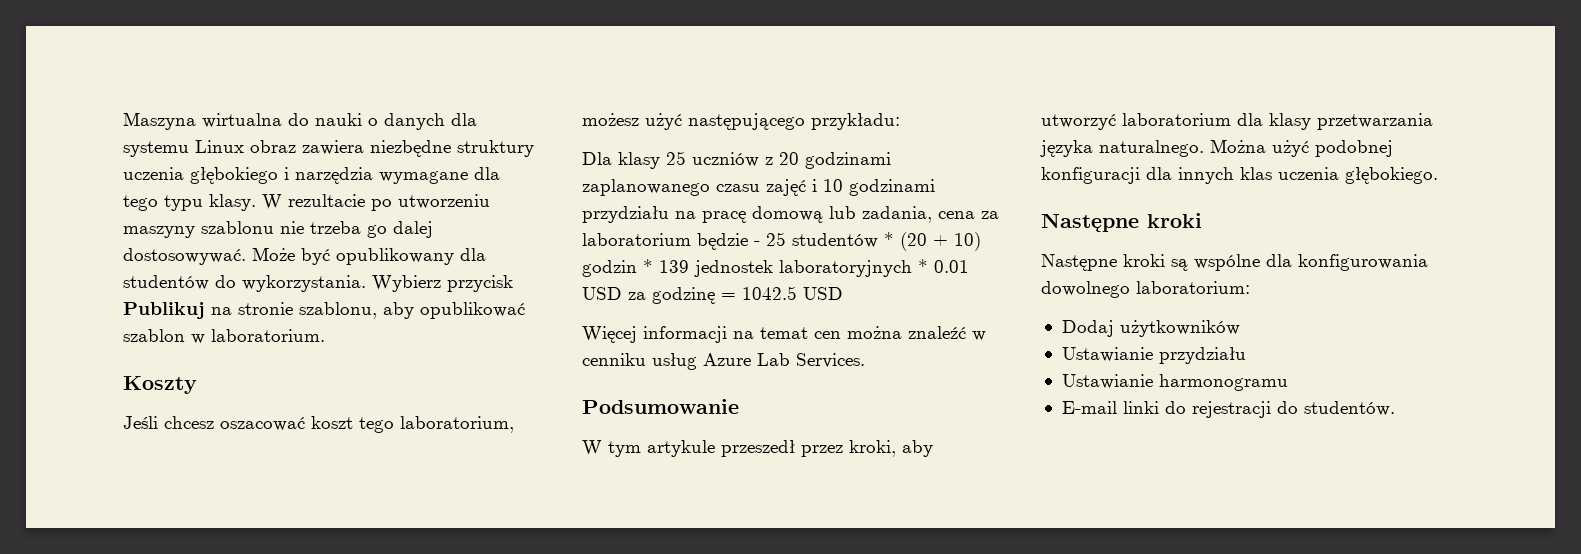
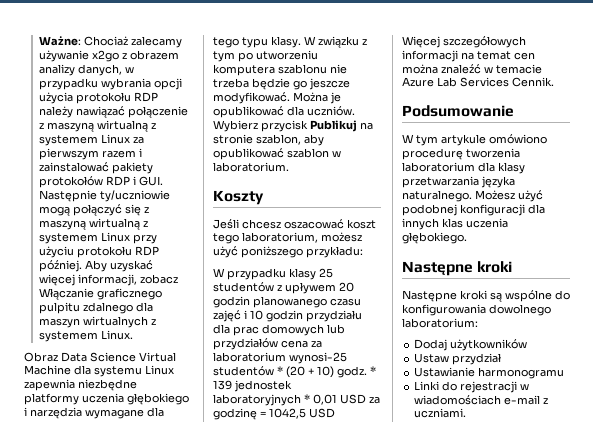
- Maszyna wirtualna do nauki o danych dla systemu Linux obraz zawiera niezbędne struktury uczenia głębokiego i narzędzia wymagane dla tego typu klasy.
+ Ważne: Chociaż zalecamy używanie x2go z obrazem analizy danych, w przypadku wybrania opcji użycia protokołu RDP należy nawiązać połączenie z maszyną wirtualną z systemem Linux za pierwszym razem i zainstalować pakiety protokołów RDP i GUI. Następnie ty/uczniowie mogą połączyć się z maszyną wirtualną z systemem Linux przy użyciu protokołu RDP później. Aby uzyskać więcej informacji, zobacz Włączanie graficznego pulpitu zdalnego dla maszyn wirtualnych z systemem Linux.
+ Obraz Data Science Virtual Machine dla systemu Linux zapewnia niezbędne platformy uczenia głębokiego i narzędzia wymagane dla tego typu klasy.
- W rezultacie po utworzeniu maszyny szablonu nie trzeba go dalej dostosowywać. Może być opublikowany dla studentów do wykorzystania.
+ W związku z tym po utworzeniu komputera szablonu nie trzeba będzie go jeszcze modyfikować. Można je opublikować dla uczniów.
- Wybierz przycisk Publikuj na stronie szablonu, aby opublikować szablon w laboratorium.
+ Wybierz przycisk Publikuj na stronie szablon, aby opublikować szablon w laboratorium.
- Jeśli chcesz oszacować koszt tego laboratorium, możesz użyć następującego przykładu:
+ Jeśli chcesz oszacować koszt tego laboratorium, możesz użyć poniższego przykładu:
- Dla klasy 25 uczniów z 20 godzinami zaplanowanego czasu zajęć i 10 godzinami przydziału na pracę domową lub zadania, cena za laboratorium będzie - 25 studentów * (20 + 10) godzin * 139 jednostek laboratoryjnych * 0.01 USD za godzinę = 1042.5 USD
+ W przypadku klasy 25 studentów z upływem 20 godzin planowanego czasu zajęć i 10 godzin przydziału dla prac domowych lub przydziałów cena za laboratorium wynosi-25 studentów * (20 + 10) godz. * 139 jednostek laboratoryjnych * 0,01 USD za godzinę = 1042,5 USD
- Więcej informacji na temat cen można znaleźć w cenniku usług Azure Lab Services.
+ Więcej szczegółowych informacji na temat cen można znaleźć w temacie Azure Lab Services Cennik.
- W tym artykule przeszedł przez kroki, aby utworzyć laboratorium dla klasy przetwarzania języka naturalnego.
+ W tym artykule omówiono procedurę tworzenia laboratorium dla klasy przetwarzania języka naturalnego.
- Można użyć podobnej konfiguracji dla innych klas uczenia głębokiego.
+ Możesz użyć podobnej konfiguracji dla innych klas uczenia głębokiego.
- Następne kroki są wspólne dla konfigurowania dowolnego laboratorium:
+ Następne kroki są wspólne do konfigurowania dowolnego laboratorium:
- Ustawianie przydziału
+ Ustaw przydział
- E-mail linki do rejestracji do studentów.
+ Linki do rejestracji w wiadomościach e-mail z uczniami.

